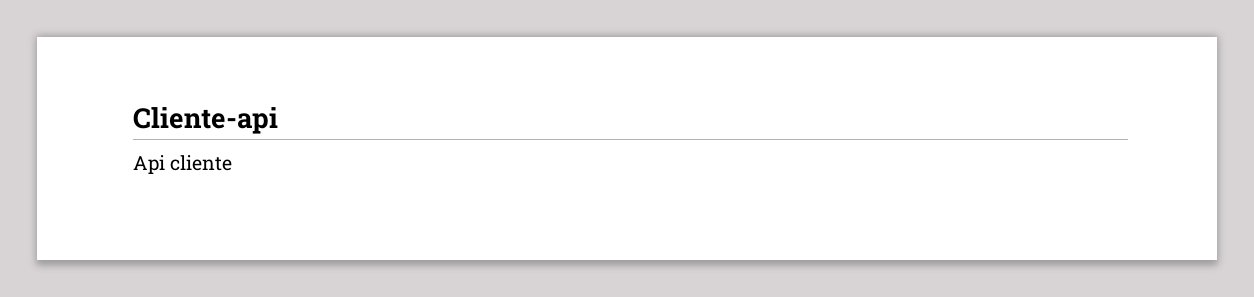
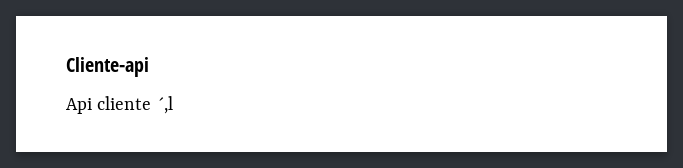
- Api cliente
+ Api cliente ´,l

